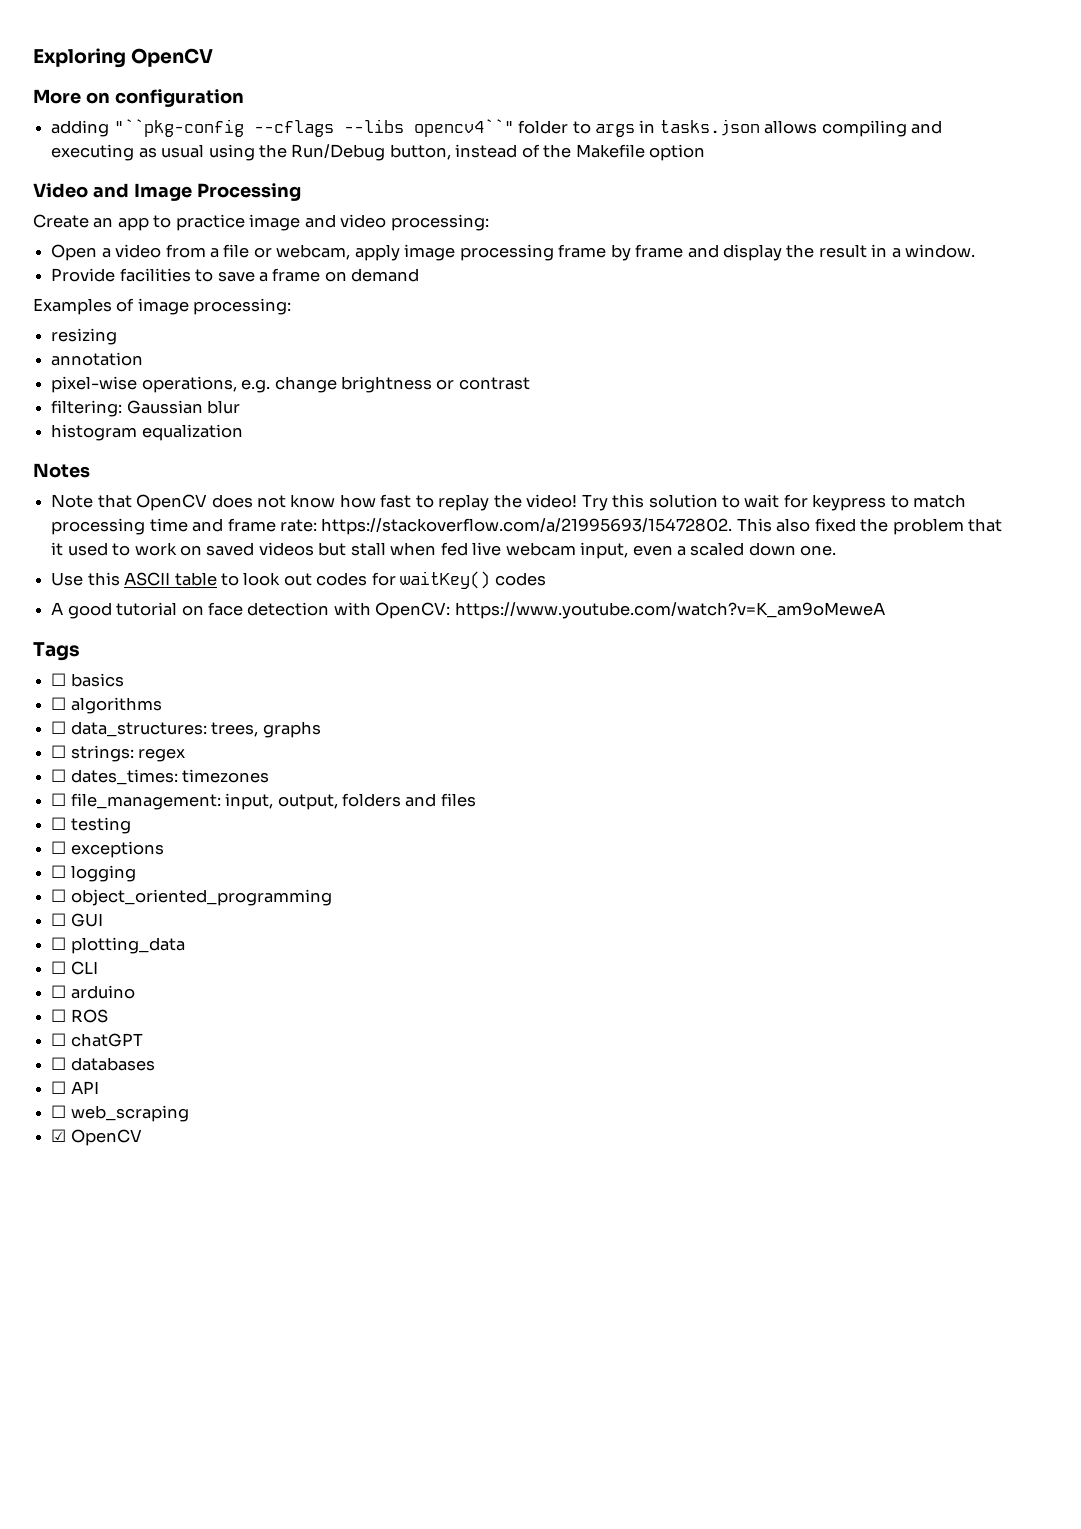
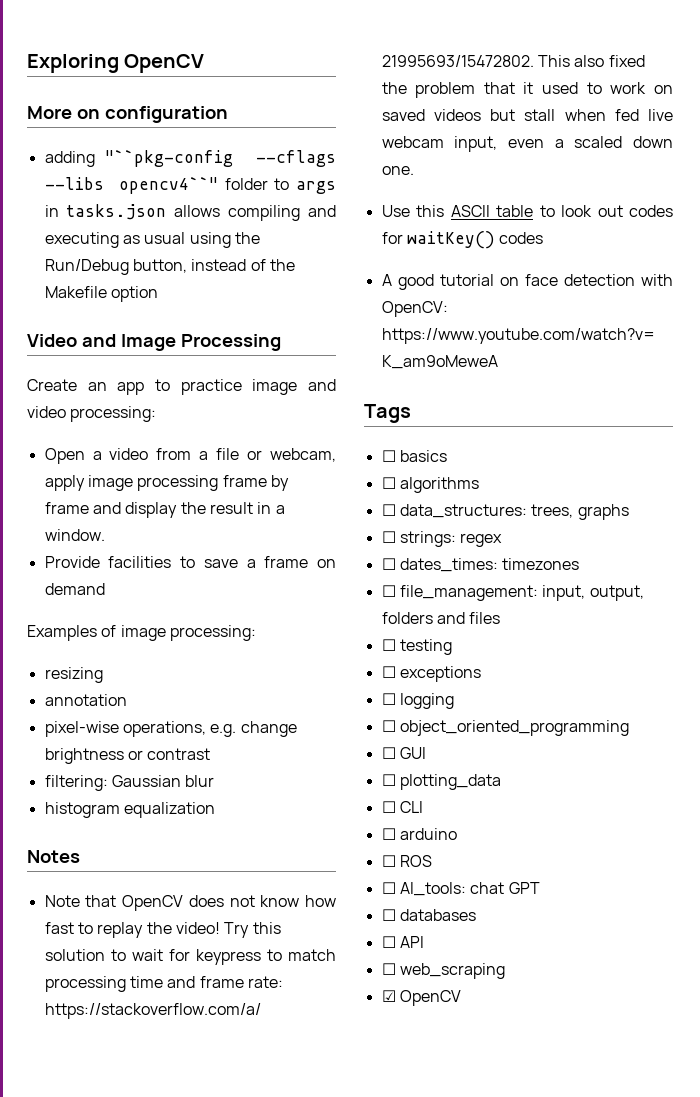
- ☐ chatGPT
+ ☐ AI_tools: chat GPT

